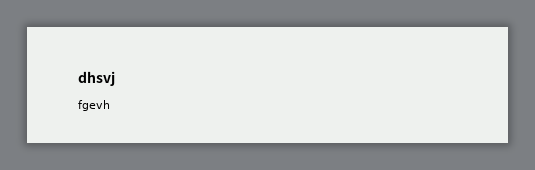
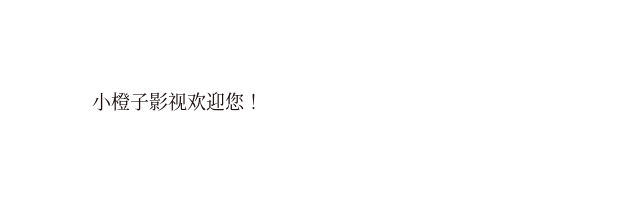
- dhsvj
- fgevh
+ 小橙子影视欢迎您！

